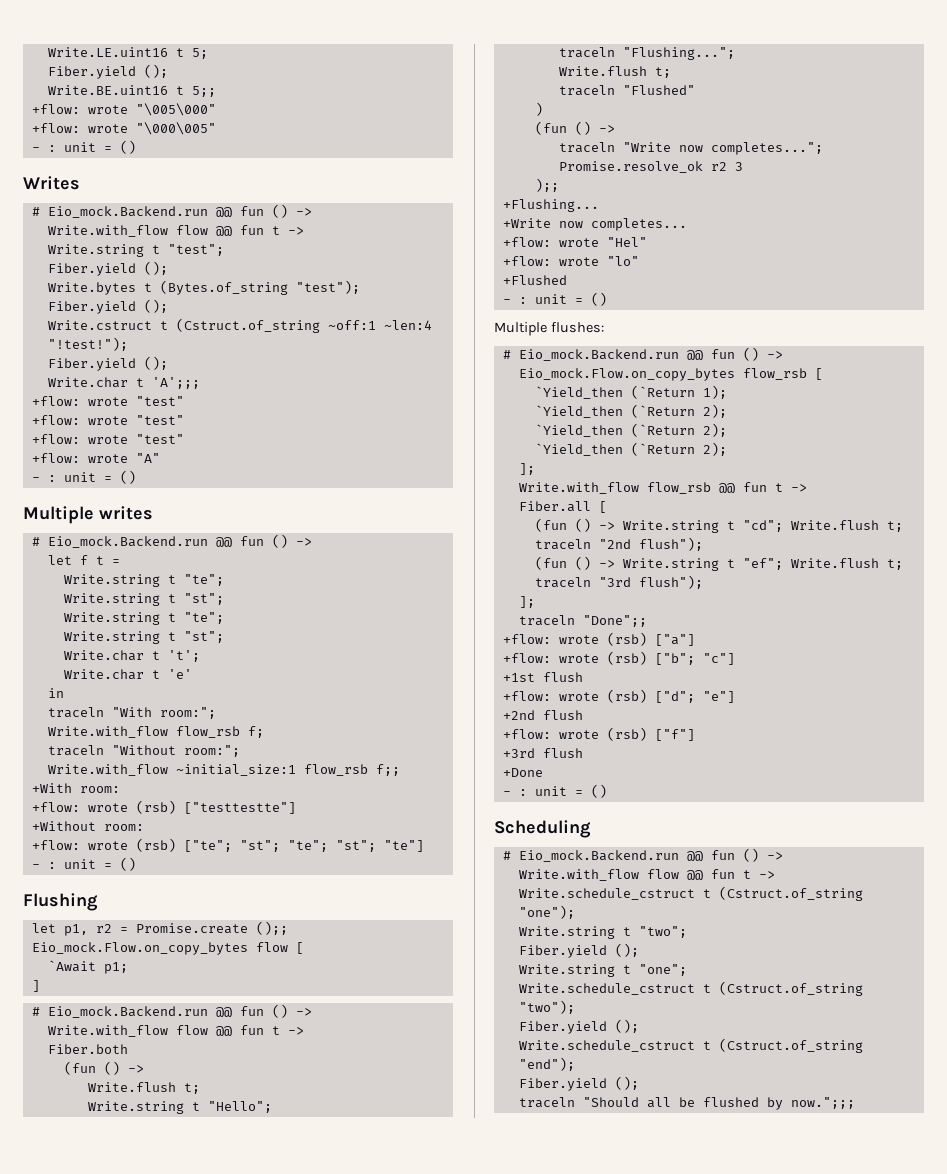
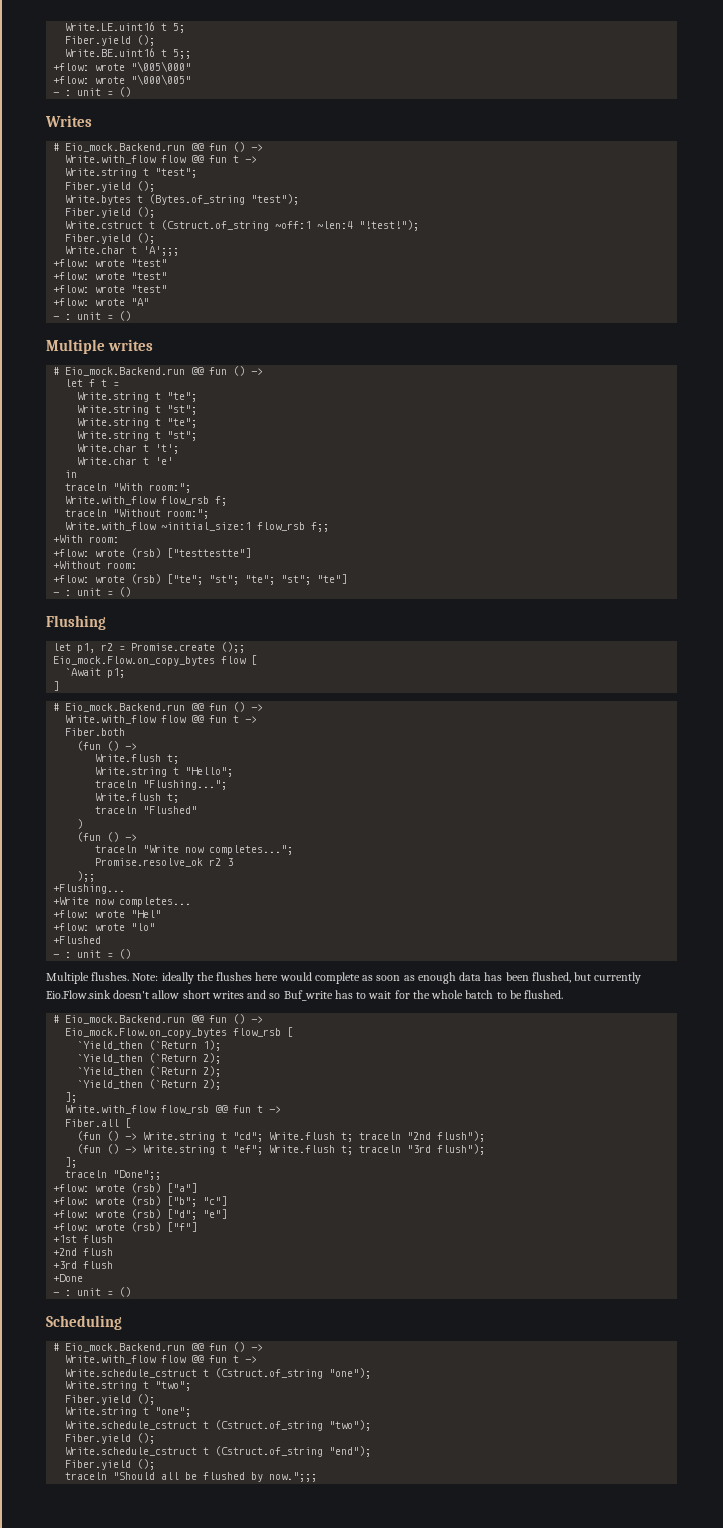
- Multiple flushes:
+ Multiple flushes. Note: ideally the flushes here would complete as soon as enough data has been flushed, but currently Eio.Flow.sink doesn't allow short writes and so Buf_write has to wait for the whole batch to be flushed.
- +1st flush
- +2nd flush
+ +1st flush
+ +2nd flush

